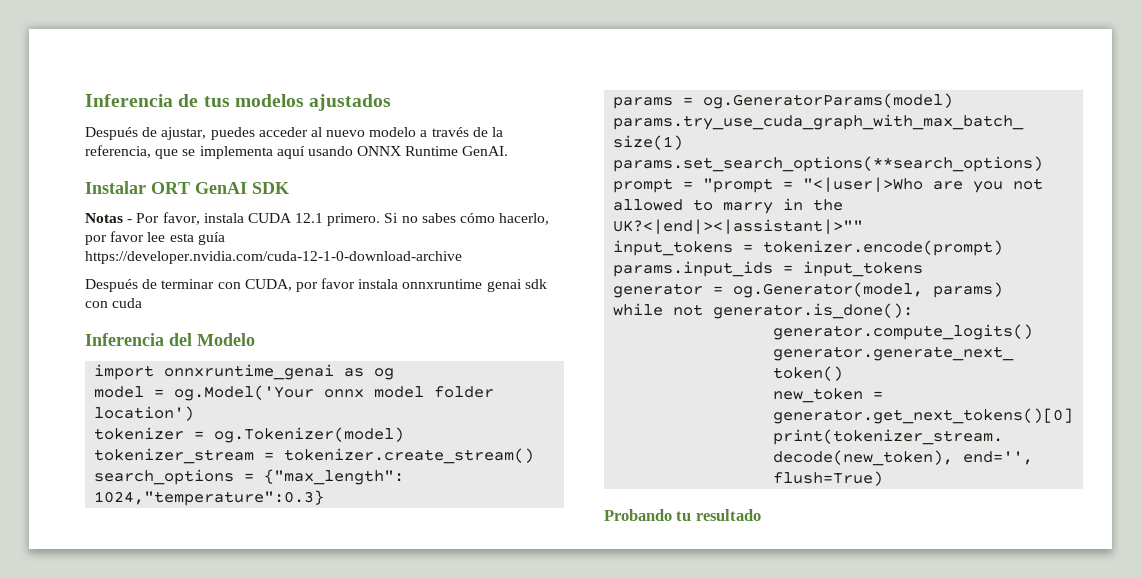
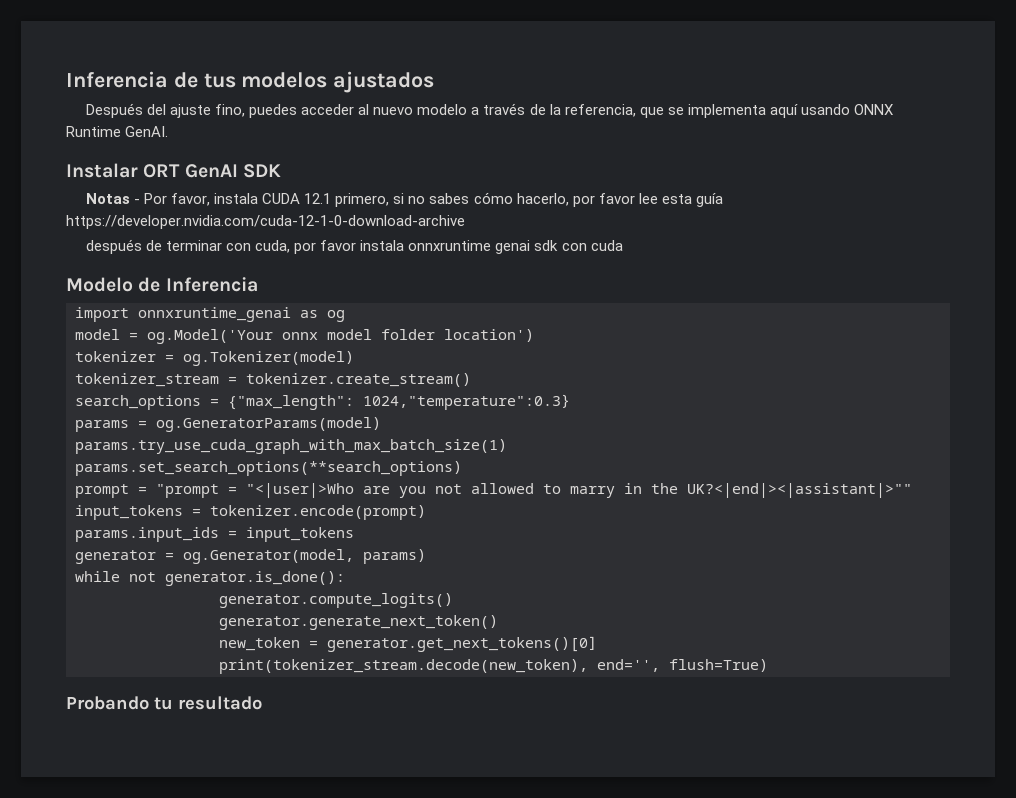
- Después de ajustar, puedes acceder al nuevo modelo a través de la referencia, que se implementa aquí usando ONNX Runtime GenAI.
+ Después del ajuste fino, puedes acceder al nuevo modelo a través de la referencia, que se implementa aquí usando ONNX Runtime GenAI.
- Notas - Por favor, instala CUDA 12.1 primero. Si no sabes cómo hacerlo, por favor lee esta guía https://developer.nvidia.com/cuda-12-1-0-download-archive
+ Notas - Por favor, instala CUDA 12.1 primero, si no sabes cómo hacerlo, por favor lee esta guía https://developer.nvidia.com/cuda-12-1-0-download-archive
- Después de terminar con CUDA, por favor instala onnxruntime genai sdk con cuda
+ después de terminar con cuda, por favor instala onnxruntime genai sdk con cuda
- Inferencia del Modelo
+ Modelo de Inferencia

